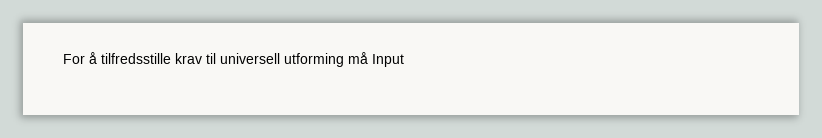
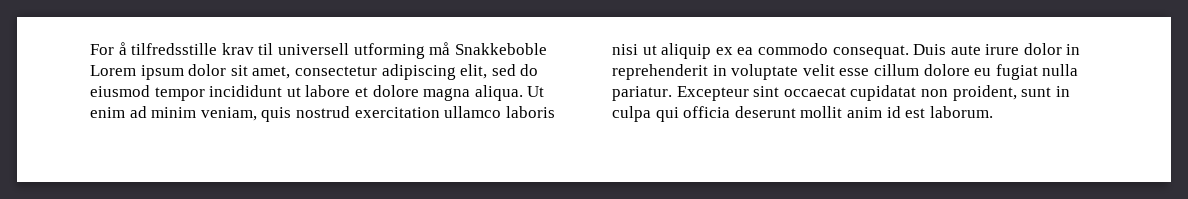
- For å tilfredsstille krav til universell utforming må Input
+ For å tilfredsstille krav til universell utforming må Snakkeboble Lorem ipsum dolor sit amet, consectetur adipiscing elit, sed do eiusmod tempor incididunt ut labore et dolore magna aliqua. Ut enim ad minim veniam, quis nostrud exercitation ullamco laboris nisi ut aliquip ex ea commodo consequat. Duis aute irure dolor in reprehenderit in voluptate velit esse cillum dolore eu fugiat nulla pariatur. Excepteur sint occaecat cupidatat non proident, sunt in culpa qui officia deserunt mollit anim id est laborum.

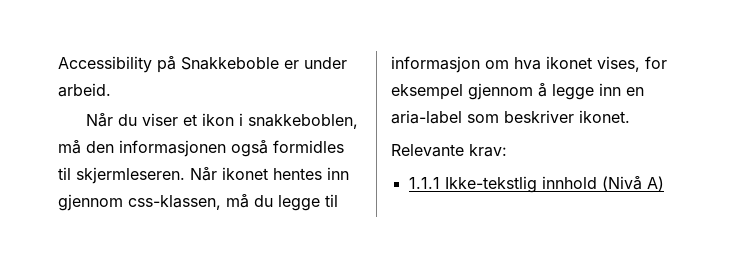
- For å tilfredsstille krav til universell utforming må Snakkeboble Lorem ipsum dolor sit amet, consectetur adipiscing elit, sed do eiusmod tempor incididunt ut labore et dolore magna aliqua. Ut enim ad minim veniam, quis nostrud exercitation ullamco laboris nisi ut aliquip ex ea commodo consequat. Duis aute irure dolor in reprehenderit in voluptate velit esse cillum dolore eu fugiat nulla pariatur. Excepteur sint occaecat cupidatat non proident, sunt in culpa qui officia deserunt mollit anim id est laborum.
+ Accessibility på Snakkeboble er under arbeid.
+ Når du viser et ikon i snakkeboblen, må den informasjonen også formidles til skjermleseren. Når ikonet hentes inn gjennom css-klassen, må du legge til informasjon om hva ikonet vises, for eksempel gjennom å legge inn en aria-label som beskriver ikonet.
+ Relevante krav:
+ 1.1.1 Ikke-tekstlig innhold (Nivå A)

